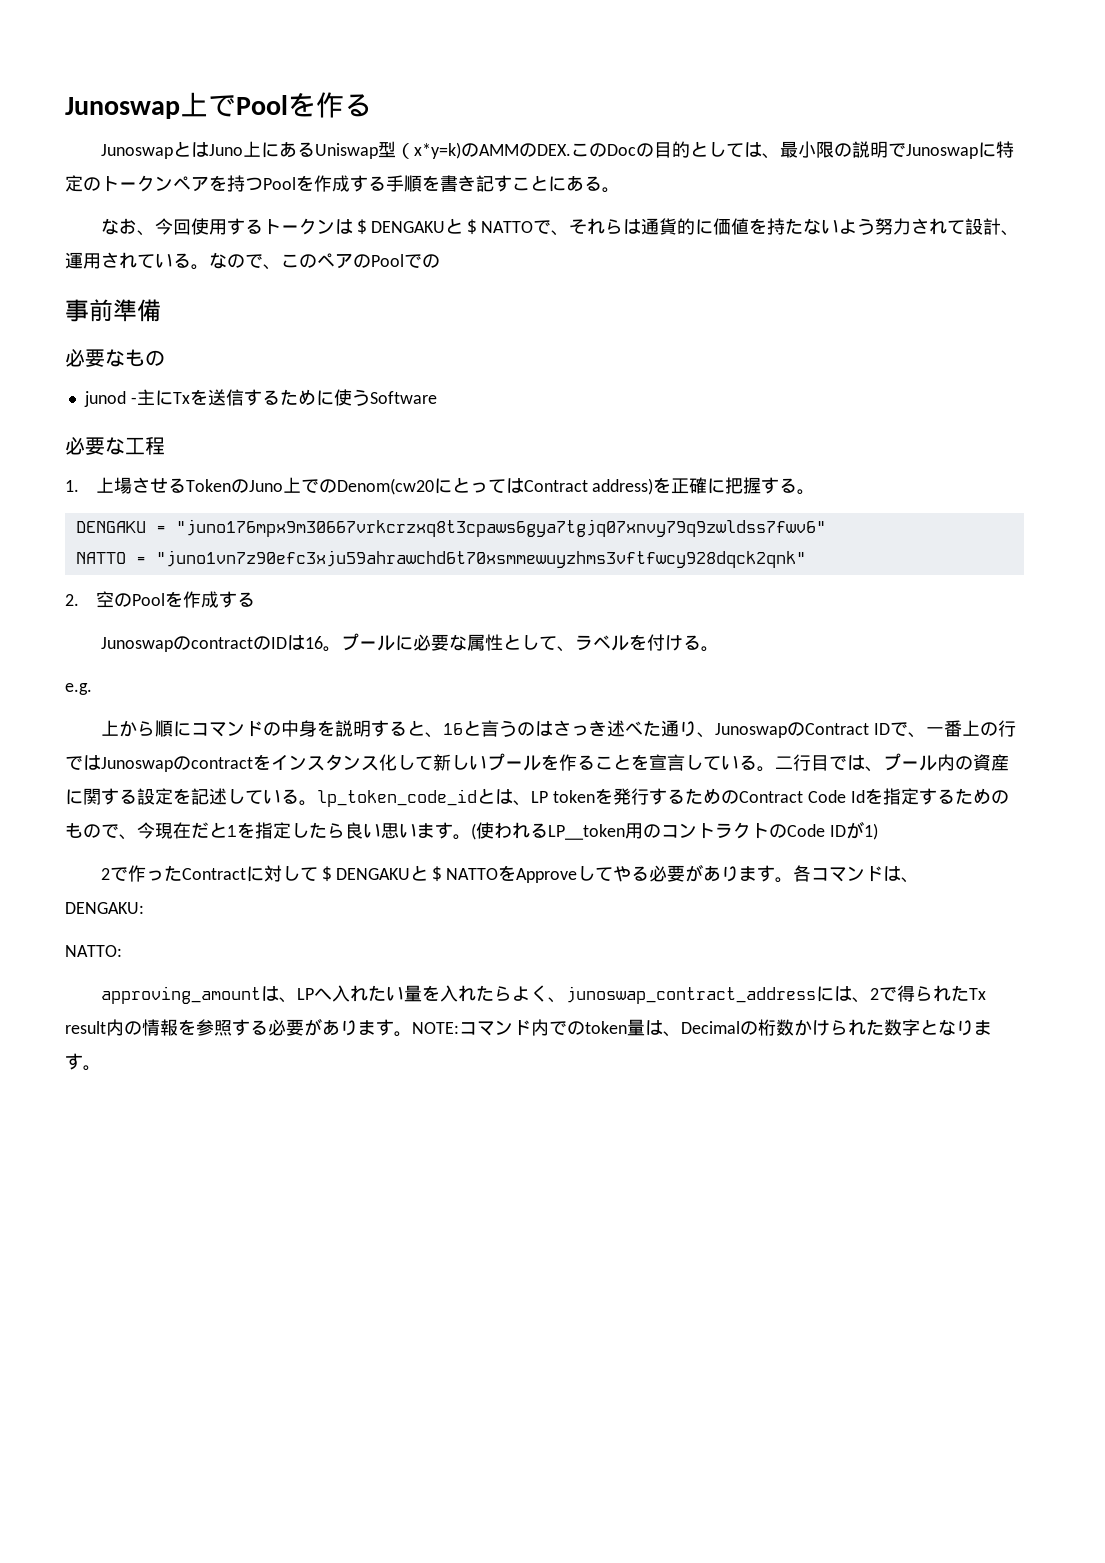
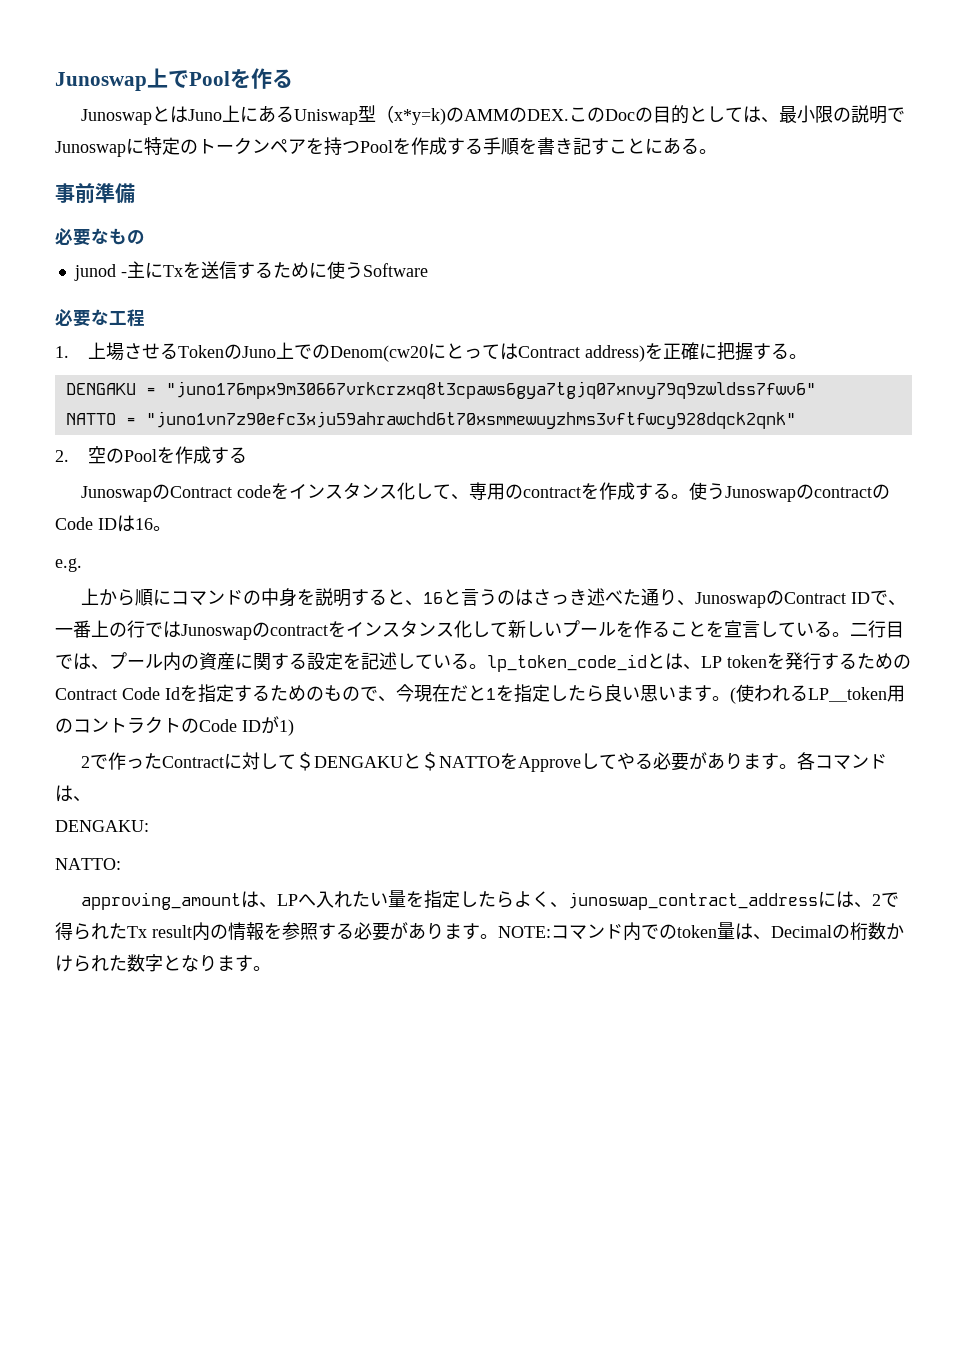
- なお、今回使用するトークンは＄DENGAKUと＄NATTOで、それらは通貨的に価値を持たないよう努力されて設計、運用されている。なので、このペアのPoolでの
- JunoswapのcontractのIDは16。プールに必要な属性として、ラベルを付ける。
+ JunoswapのContract codeをインスタンス化して、専用のcontractを作成する。使うJunoswapのcontractのCode IDは16。
- approving_amountは、LPへ入れたい量を入れたらよく、junoswap_contract_addressには、2で得られたTx result内の情報を参照する必要があります。
+ approving_amountは、LPへ入れたい量を指定したらよく、junoswap_contract_addressには、2で得られたTx result内の情報を参照する必要があります。

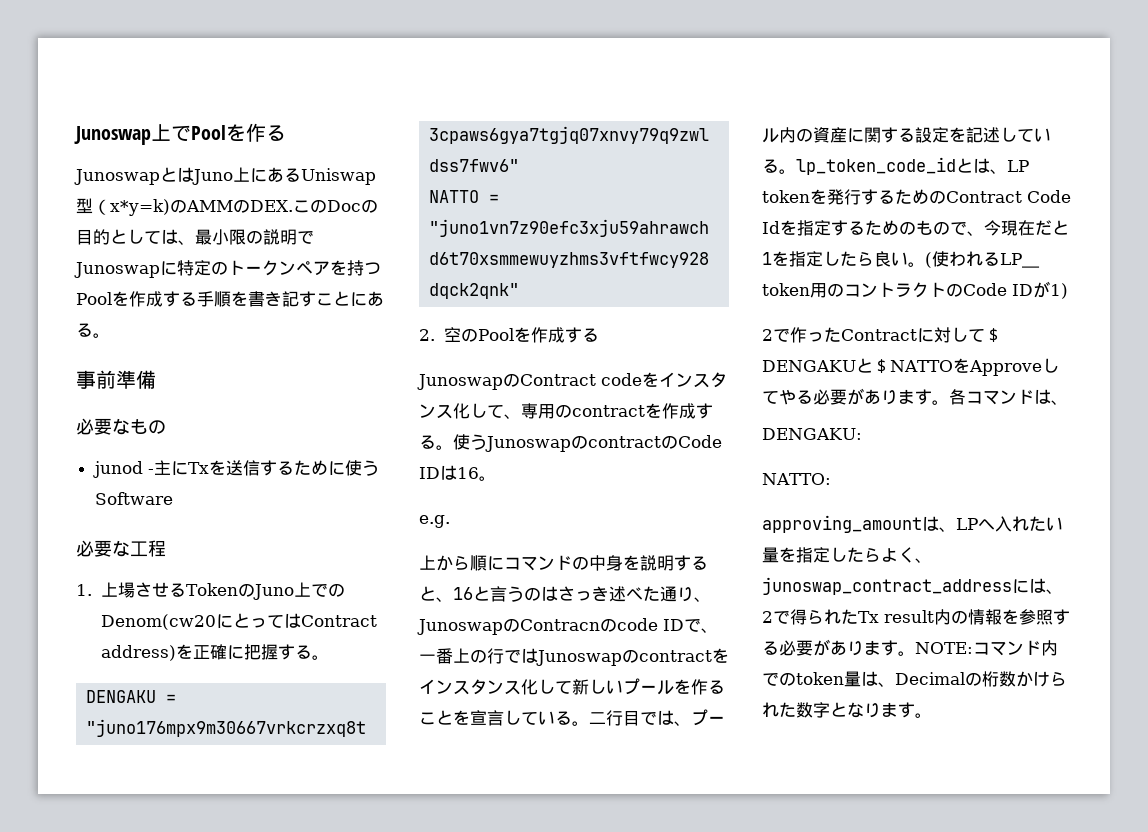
- 上から順にコマンドの中身を説明すると、16と言うのはさっき述べた通り、JunoswapのContract IDで、一番上の行ではJunoswapのcontractをインスタンス化して新しいプールを作ることを宣言している。
+ 上から順にコマンドの中身を説明すると、16と言うのはさっき述べた通り、JunoswapのContracnのcode IDで、一番上の行ではJunoswapのcontractをインスタンス化して新しいプールを作ることを宣言している。
- 二行目では、プール内の資産に関する設定を記述している。lp_token_code_idとは、LP tokenを発行するためのContract Code Idを指定するためのもので、今現在だと1を指定したら良い思います。
+ 二行目では、プール内の資産に関する設定を記述している。lp_token_code_idとは、LP tokenを発行するためのContract Code Idを指定するためのもので、今現在だと1を指定したら良い。

